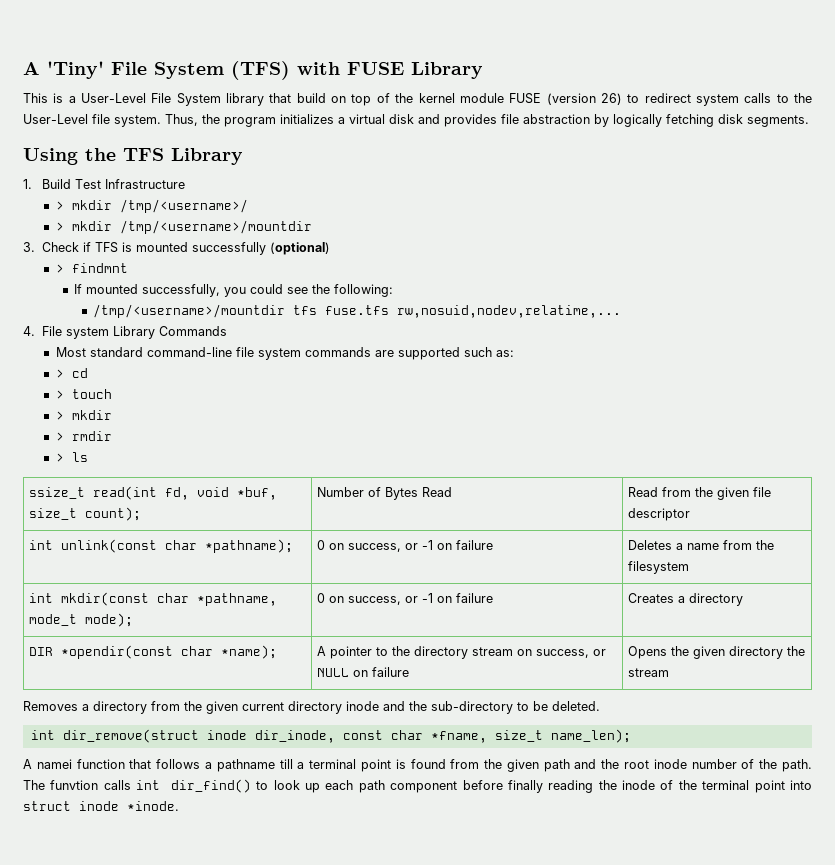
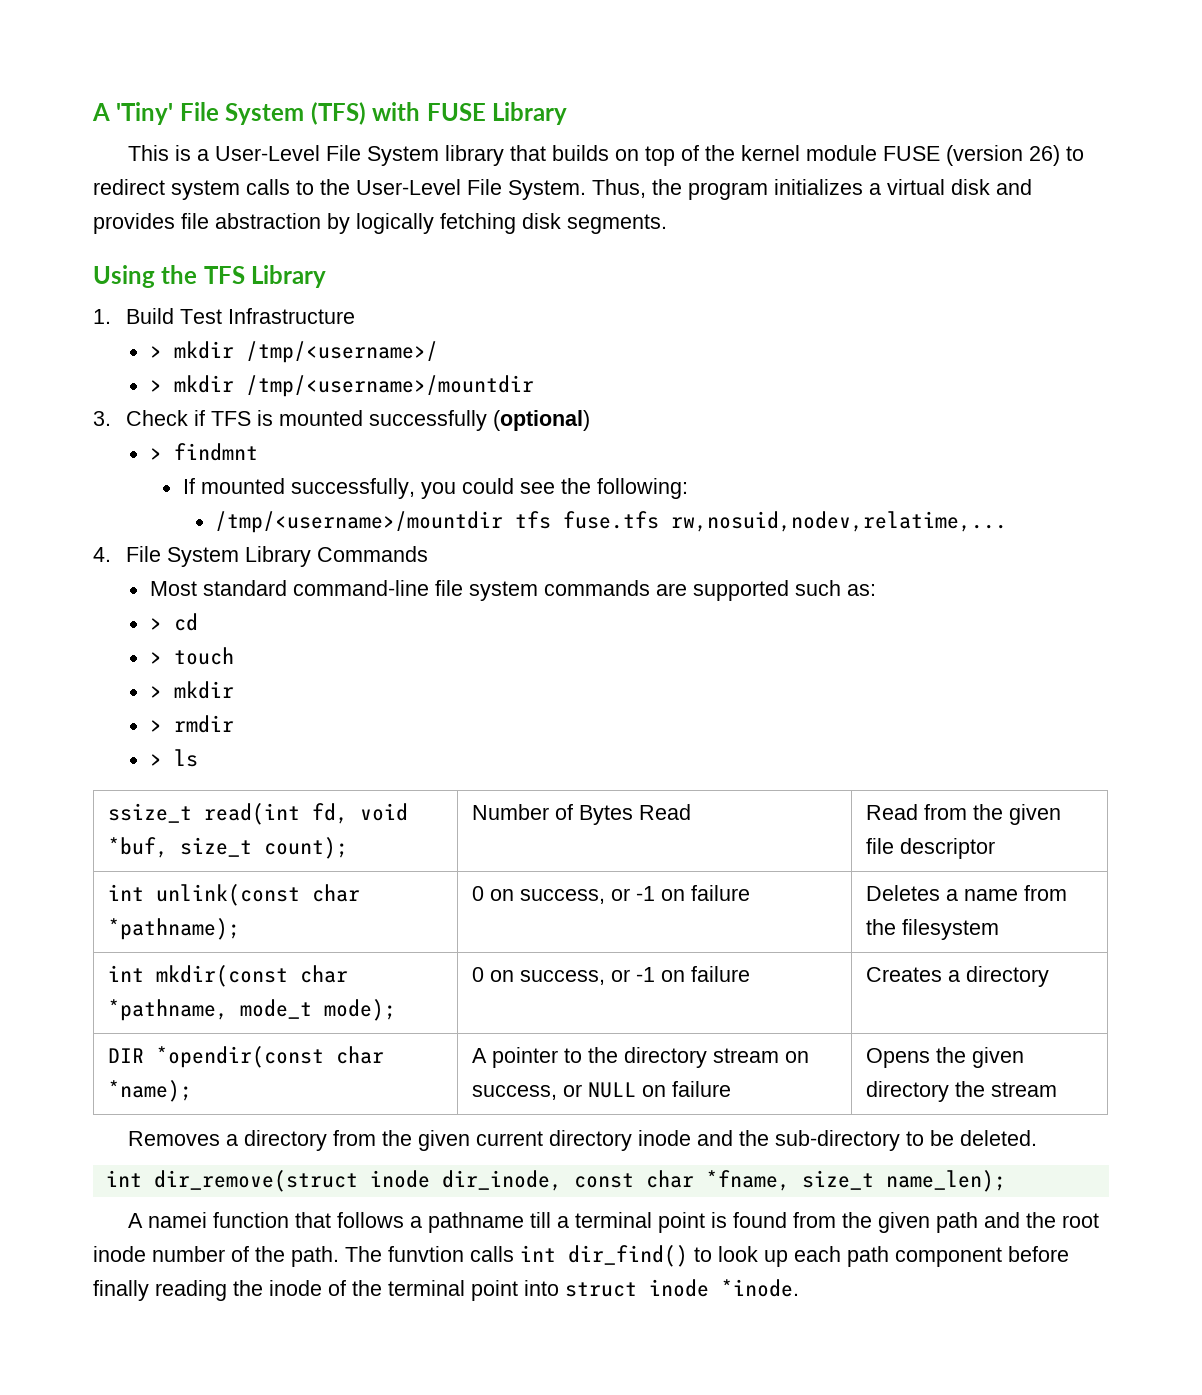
- This is a User-Level File System library that build on top of the kernel module FUSE (version 26) to redirect system calls to the User-Level file system.
+ This is a User-Level File System library that builds on top of the kernel module FUSE (version 26) to redirect system calls to the User-Level File System.
- 4. File system Library Commands
+ 4. File System Library Commands

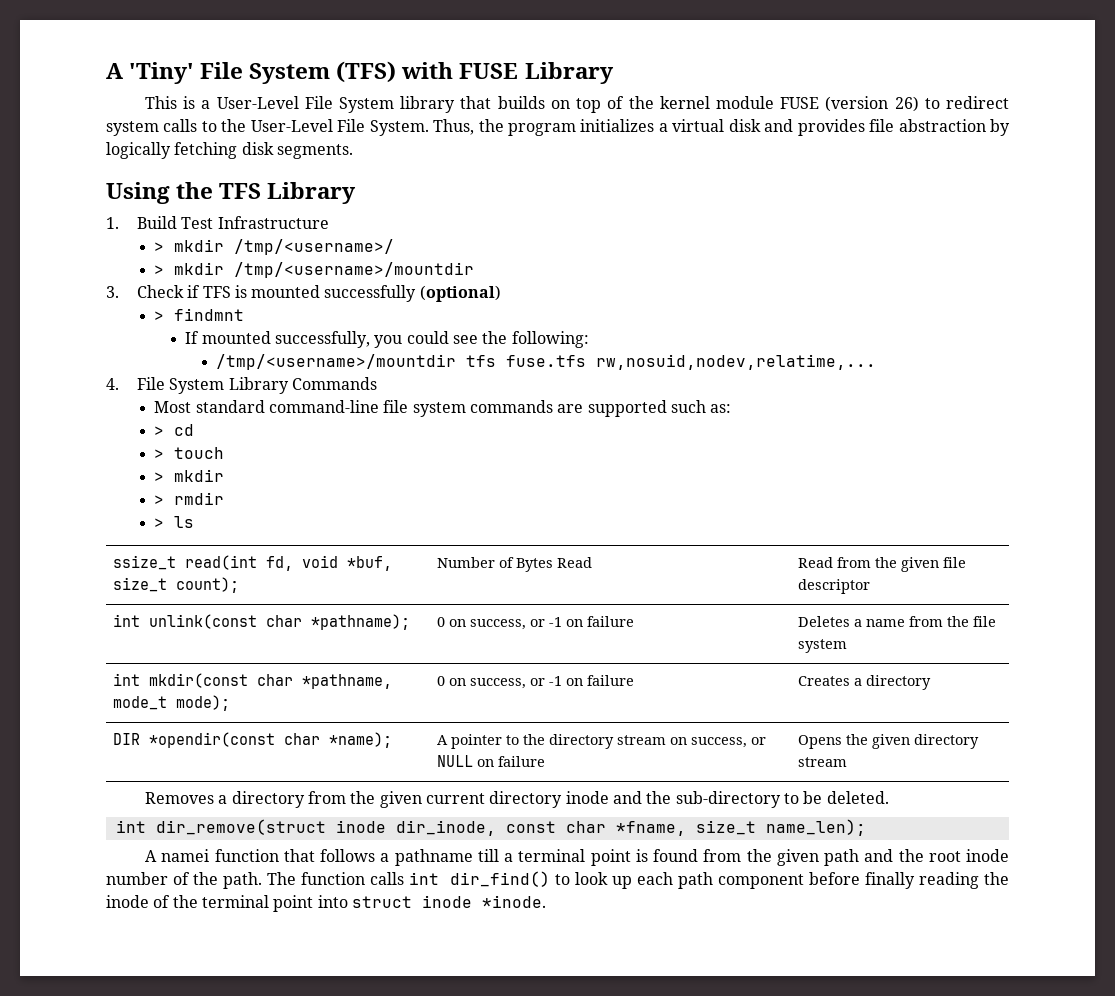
- int unlink(const char *pathname); | 0 on success, or -1 on failure | Deletes a name from the filesystem
+ int unlink(const char *pathname); | 0 on success, or -1 on failure | Deletes a name from the file system
- DIR *opendir(const char *name); | A pointer to the directory stream on success, or NULL on failure | Opens the given directory the stream
+ DIR *opendir(const char *name); | A pointer to the directory stream on success, or NULL on failure | Opens the given directory stream
- The funvtion calls int dir_find() to look up each path component before finally reading the inode of the terminal point into struct inode *inode.
+ The function calls int dir_find() to look up each path component before finally reading the inode of the terminal point into struct inode *inode.

